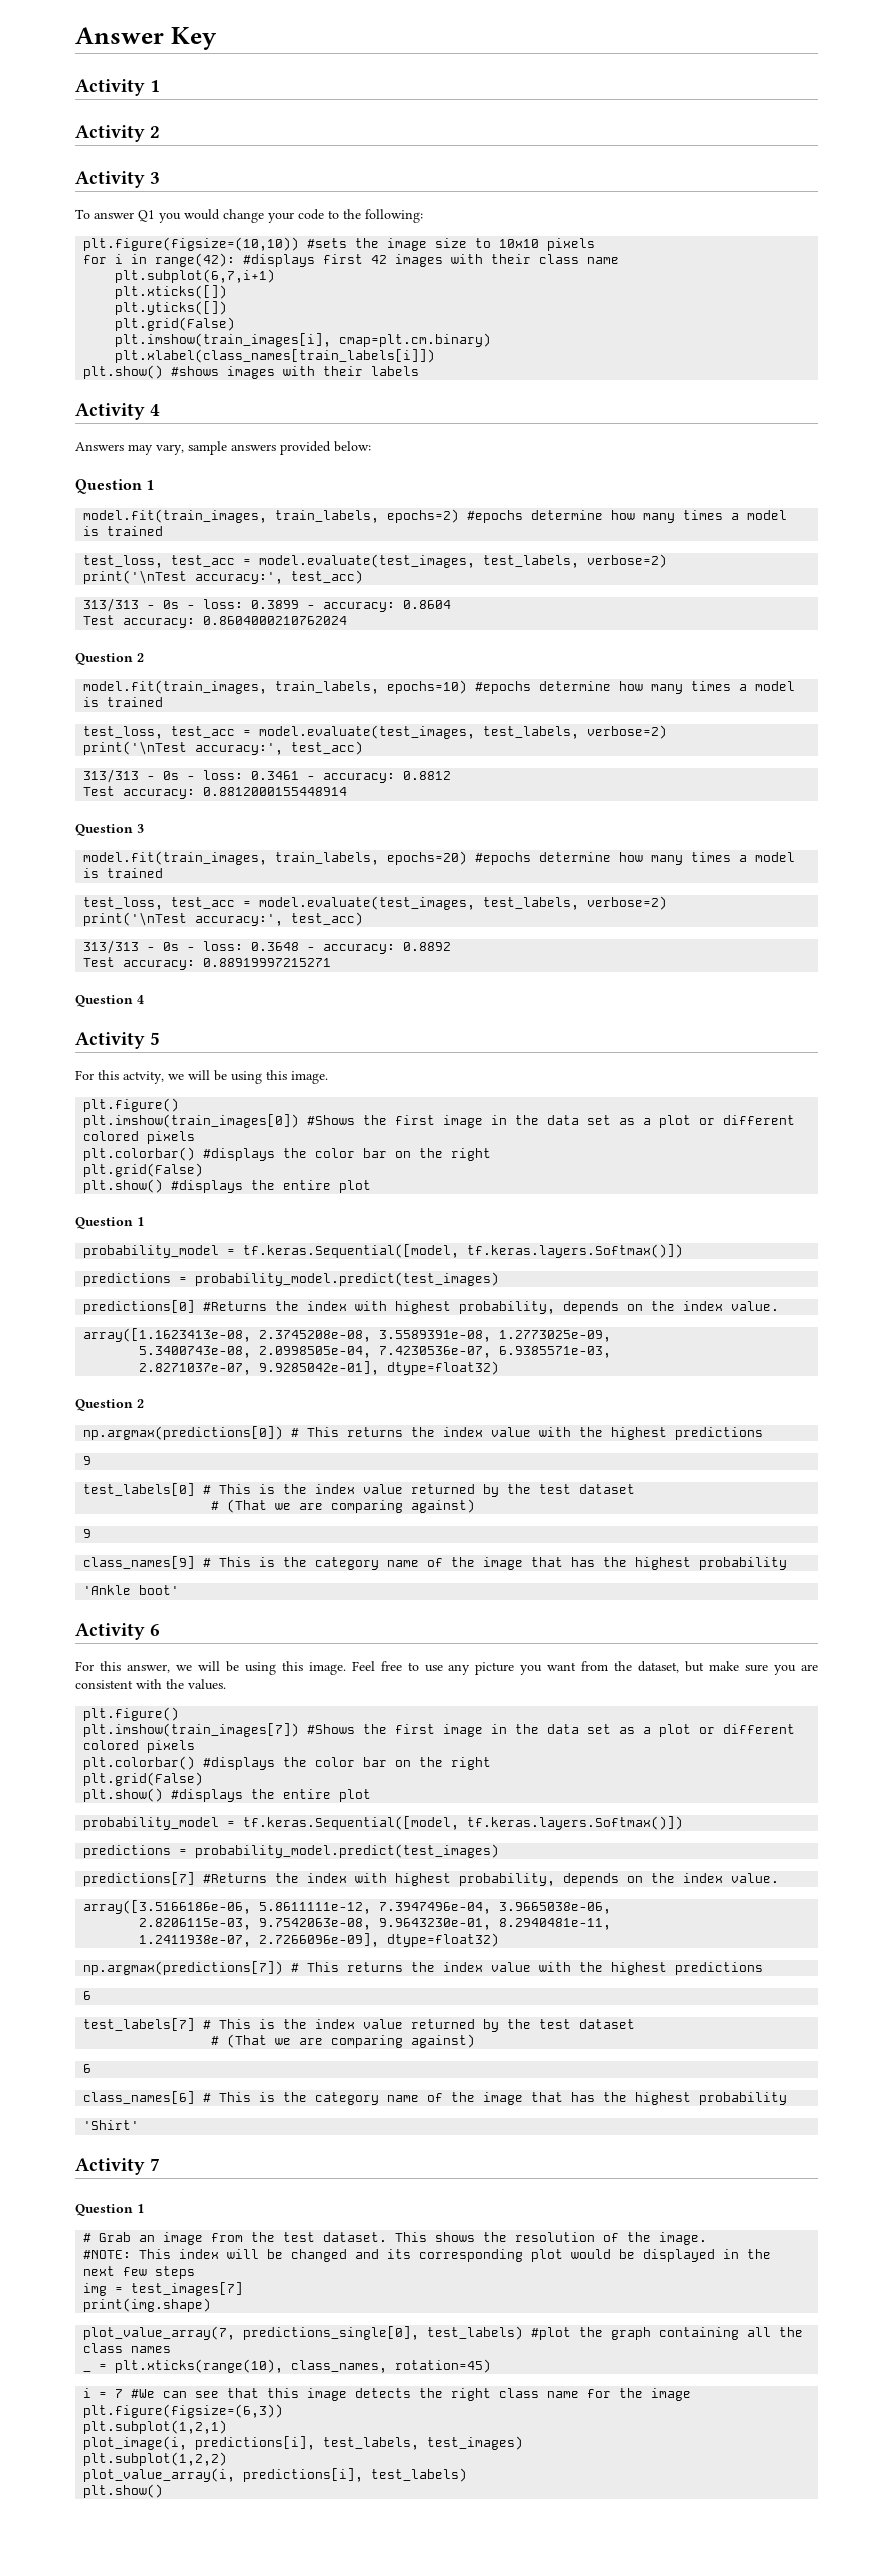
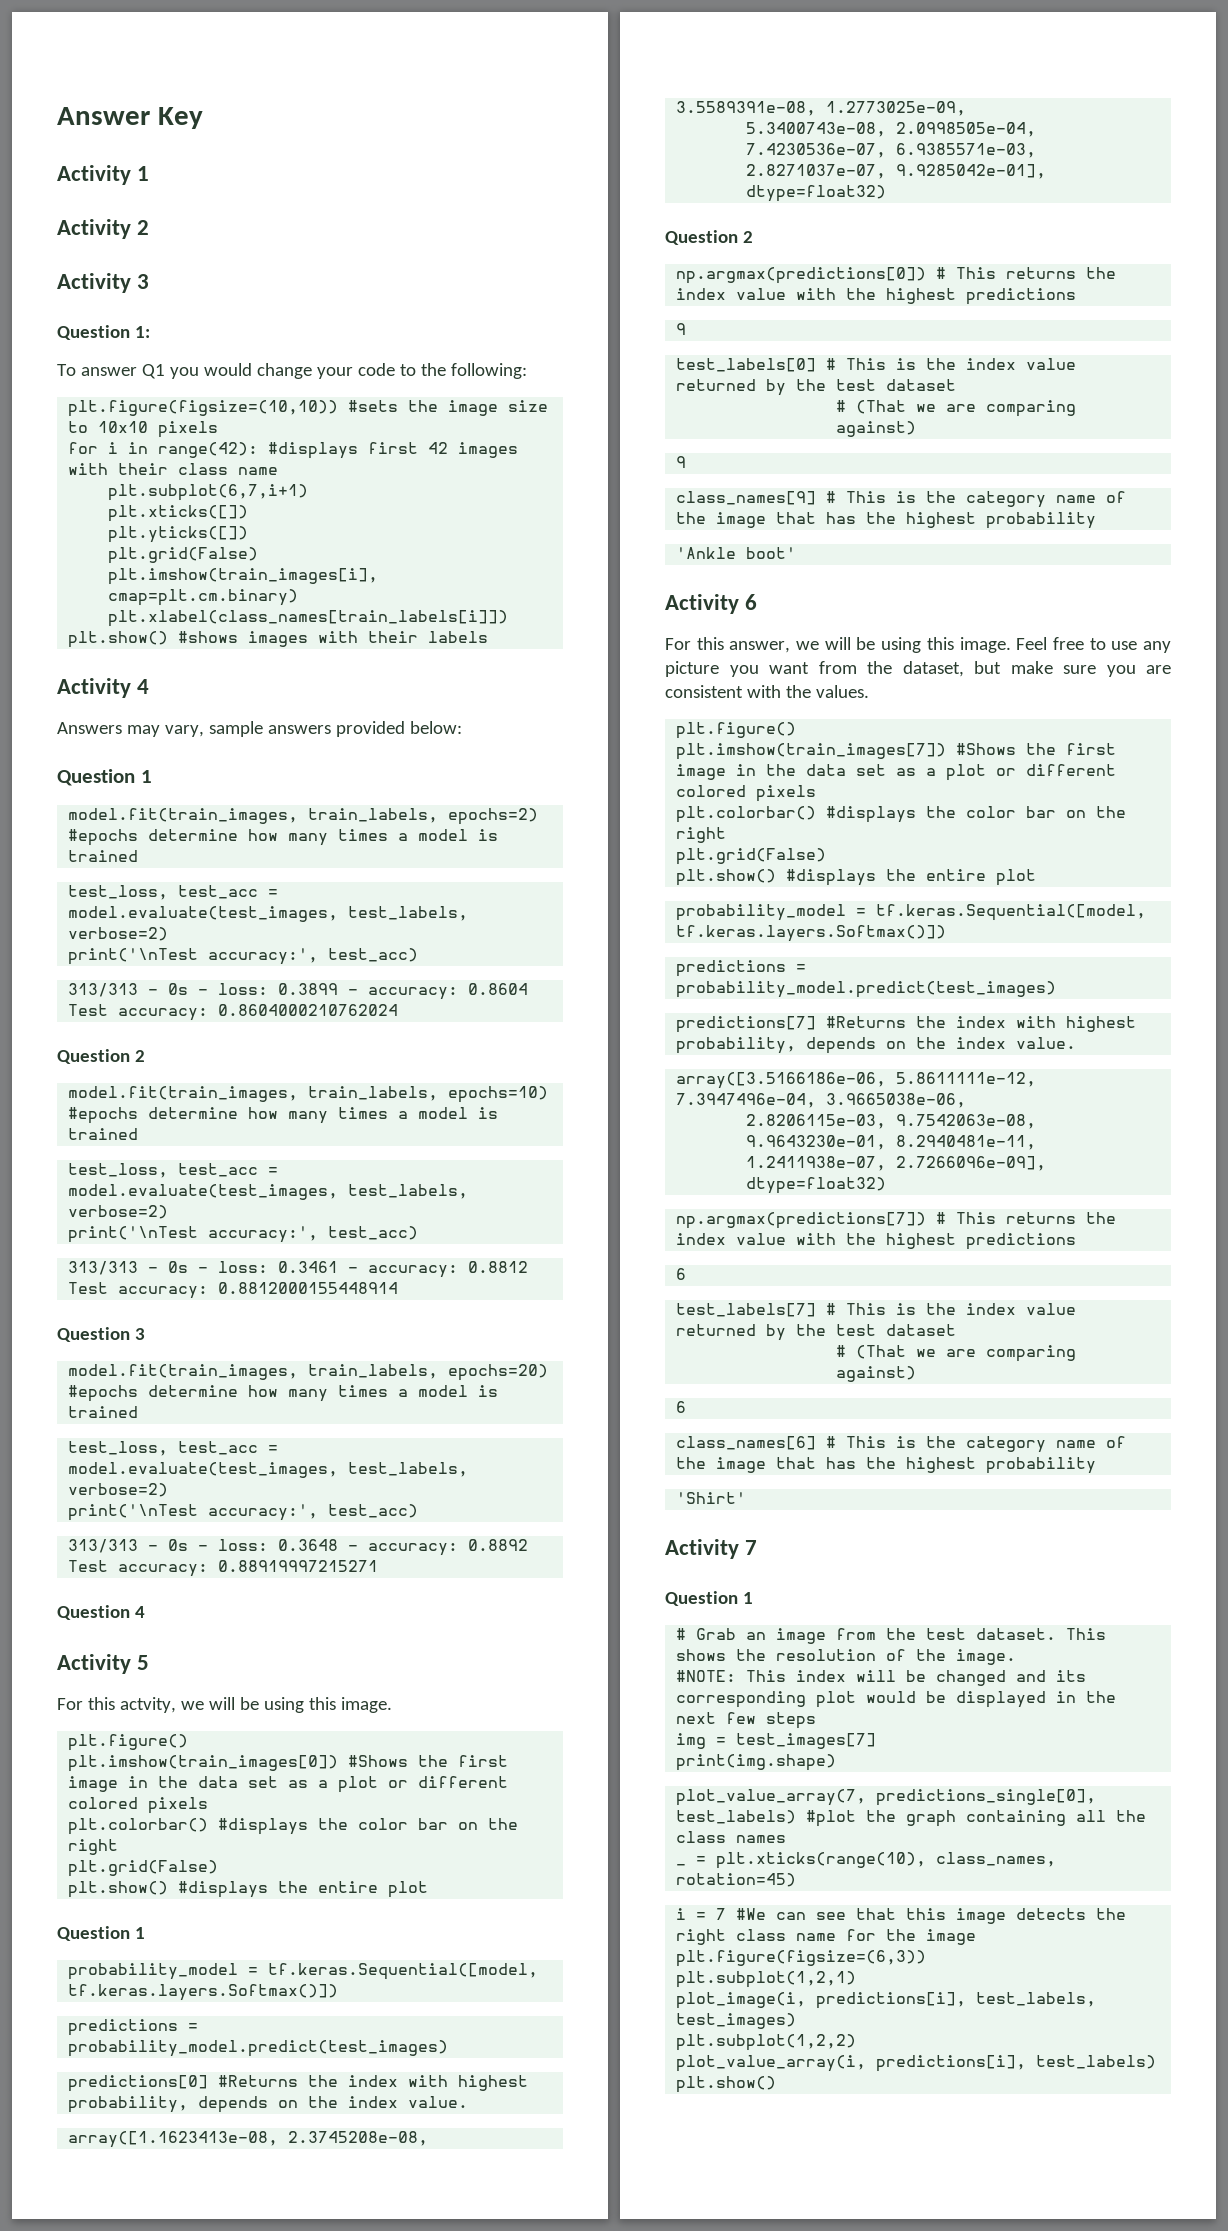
+ Question 1:

